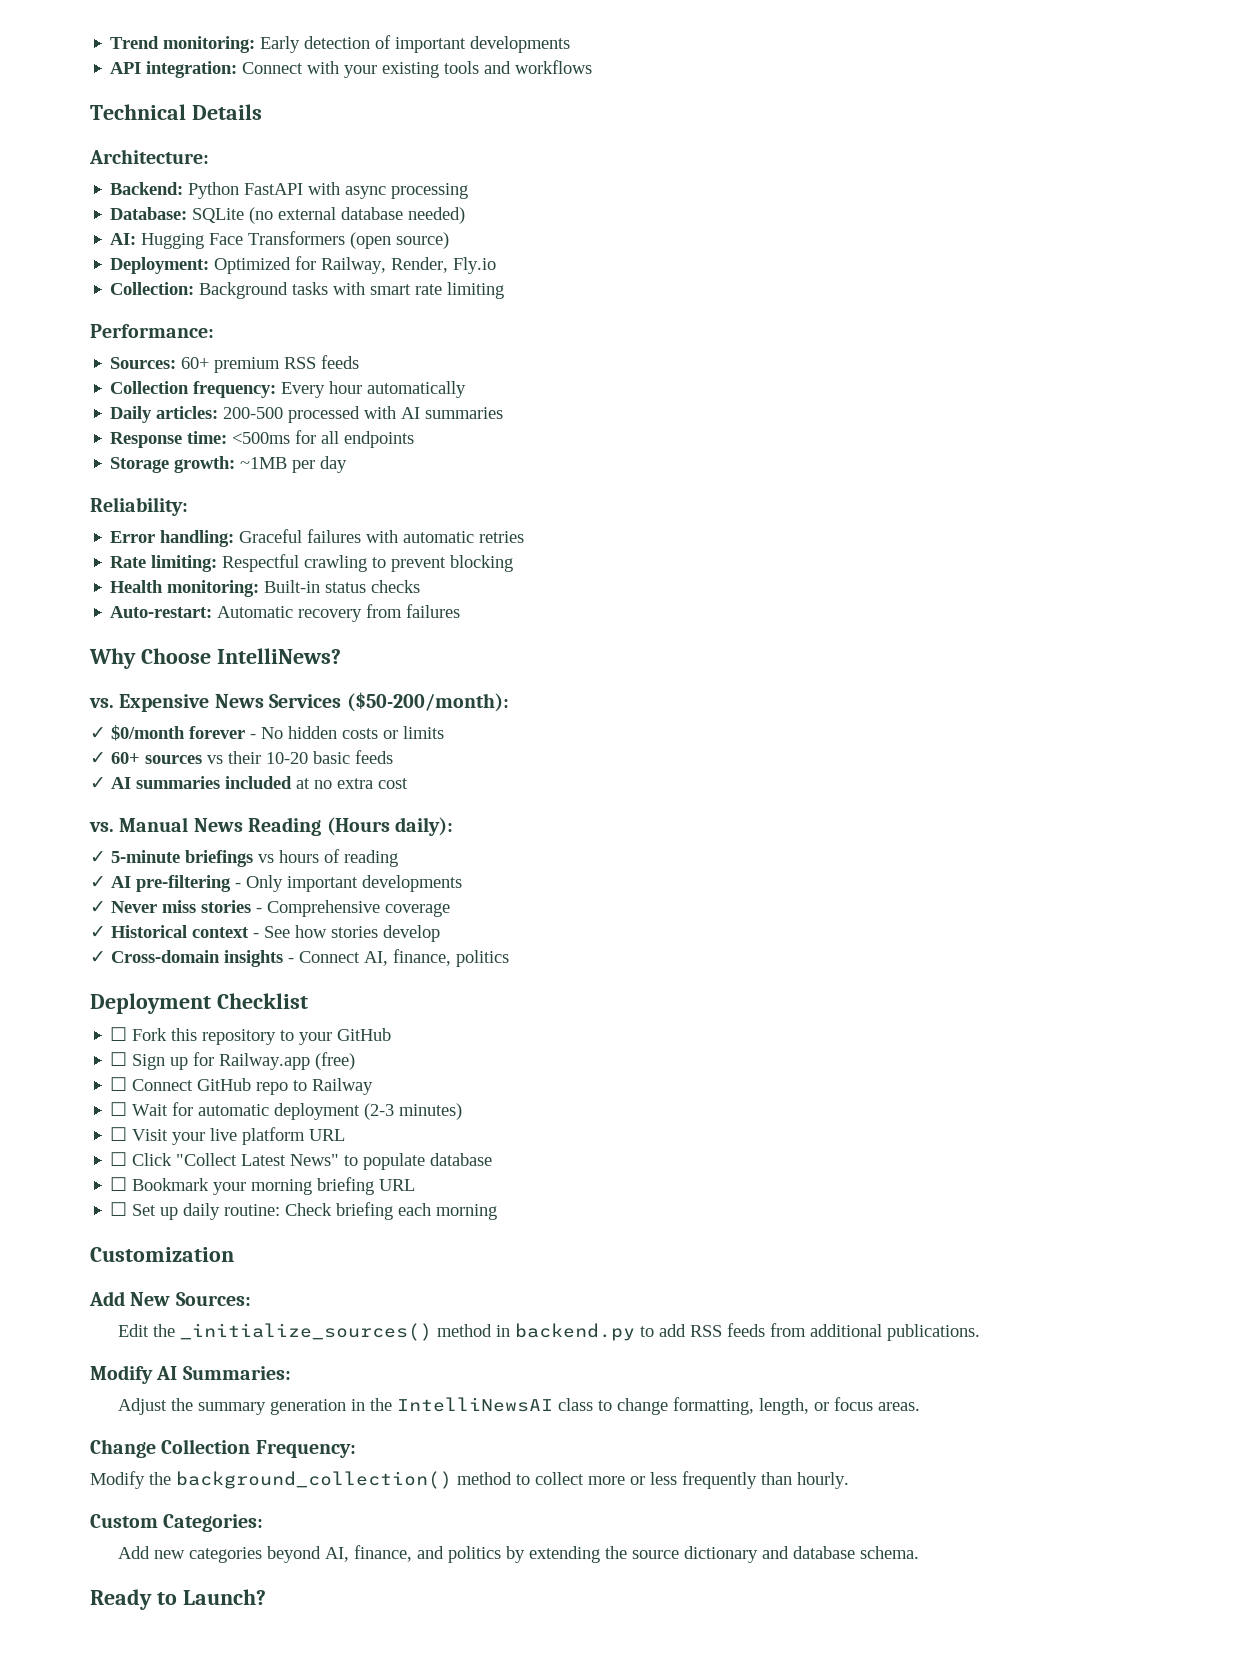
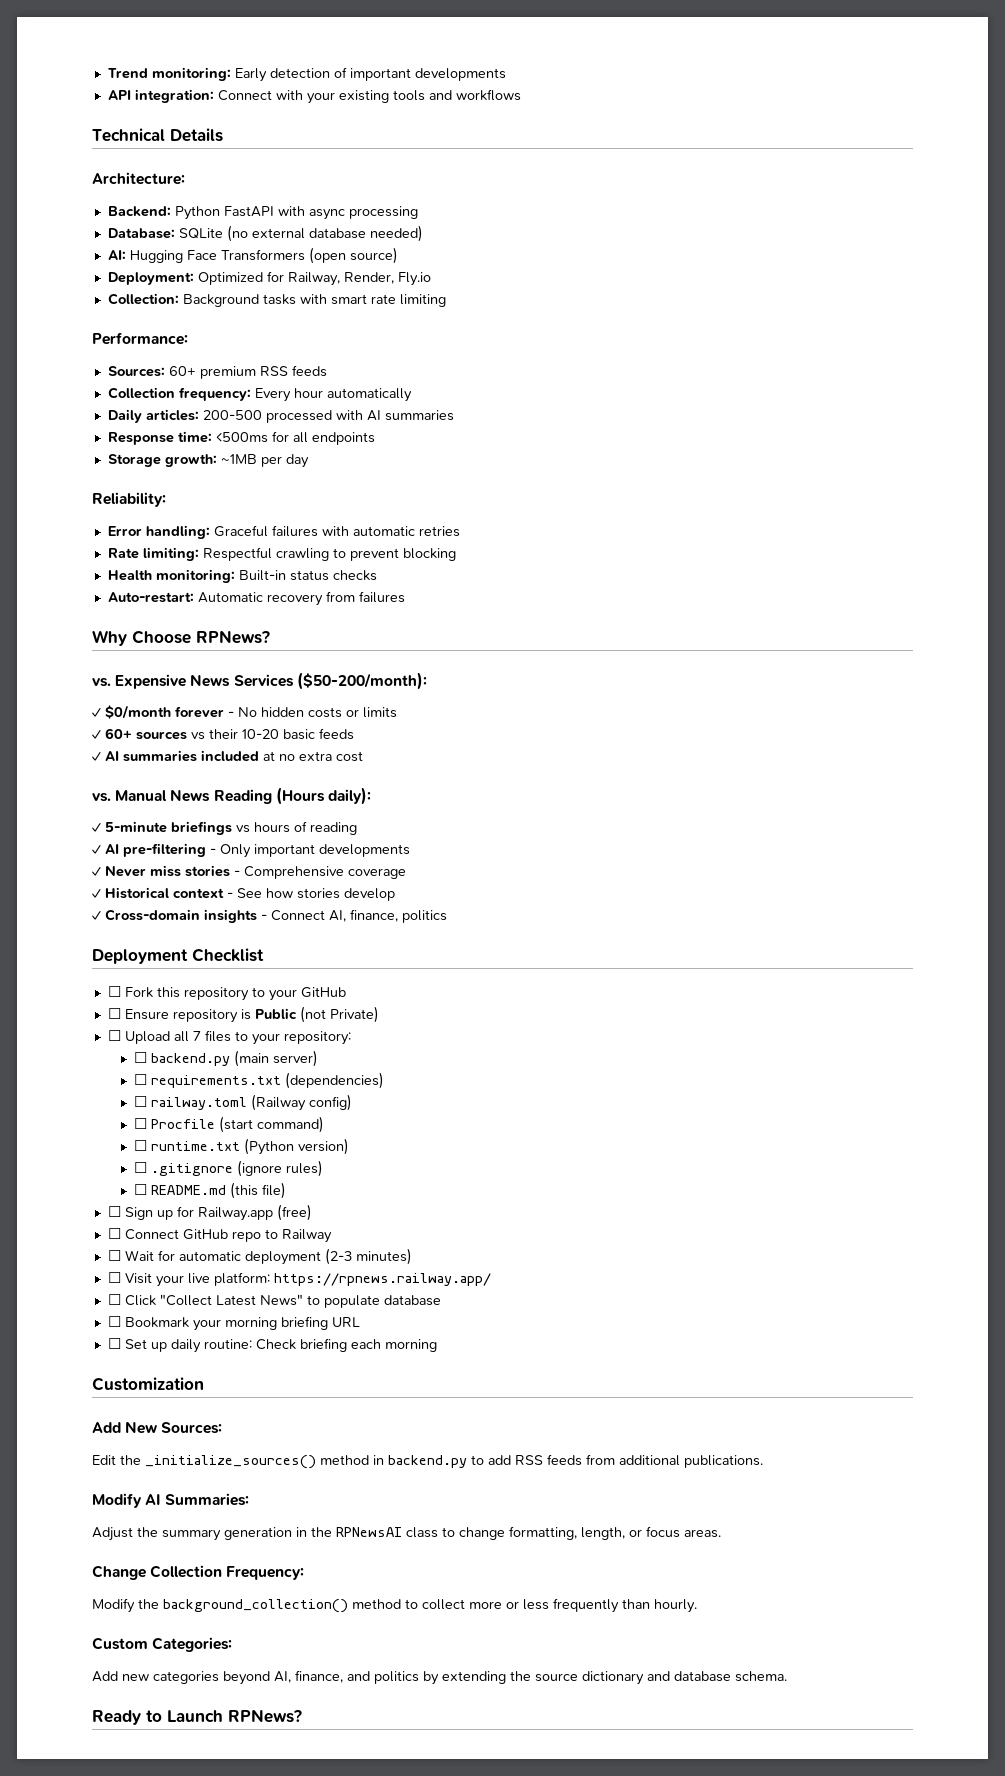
- Why Choose IntelliNews?
+ Why Choose RPNews?
+ ☐ Ensure repository is Public (not Private)
+ ☐ Upload all 7 files to your repository:
+ ☐ backend.py (main server)
+ ☐ requirements.txt (dependencies)
+ ☐ railway.toml (Railway config)
+ ☐ Procfile (start command)
+ ☐ runtime.txt (Python version)
+ ☐ .gitignore (ignore rules)
+ ☐ README.md (this file)
- ☐ Visit your live platform URL
+ ☐ Visit your live platform: https://rpnews.railway.app/
- Adjust the summary generation in the IntelliNewsAI class to change formatting, length, or focus areas.
+ Adjust the summary generation in the RPNewsAI class to change formatting, length, or focus areas.
- Ready to Launch?
+ Ready to Launch RPNews?

